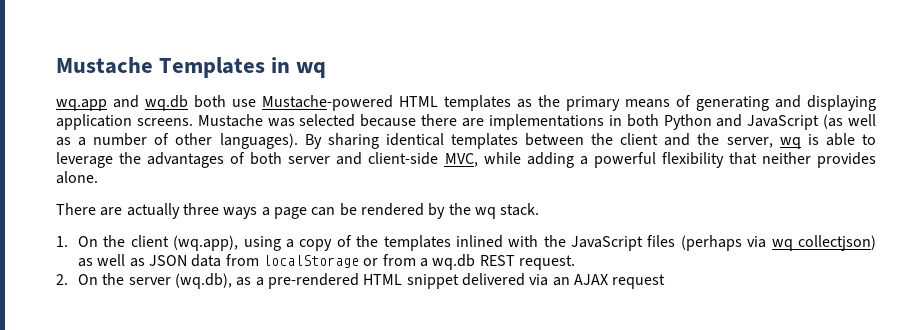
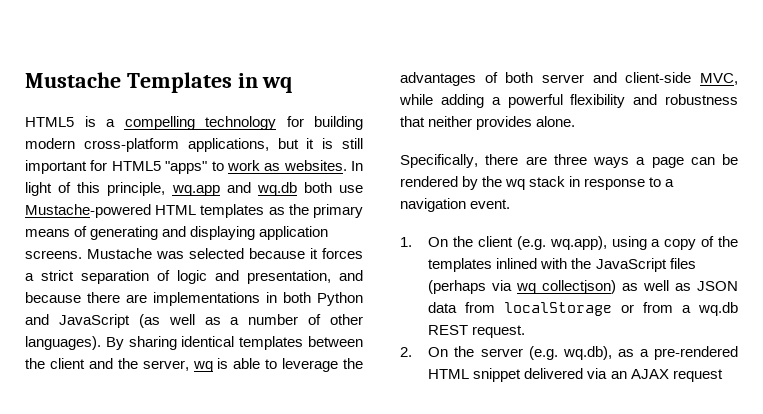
- wq.app and wq.db both use Mustache-powered HTML templates as the primary means of generating and displaying application screens.
+ HTML5 is a compelling technology for building modern cross-platform applications, but it is still important for HTML5 "apps" to work as websites. In light of this principle, wq.app and wq.db both use Mustache-powered HTML templates as the primary means of generating and displaying application screens.
- Mustache was selected because there are implementations in both Python and JavaScript (as well as a number of other languages).
+ Mustache was selected because it forces a strict separation of logic and presentation, and because there are implementations in both Python and JavaScript (as well as a number of other languages).
- By sharing identical templates between the client and the server, wq is able to leverage the advantages of both server and client-side MVC, while adding a powerful flexibility that neither provides alone.
+ By sharing identical templates between the client and the server, wq is able to leverage the advantages of both server and client-side MVC, while adding a powerful flexibility and robustness that neither provides alone.
- There are actually three ways a page can be rendered by the wq stack.
+ Specifically, there are three ways a page can be rendered by the wq stack in response to a navigation event.
- 1. On the client (wq.app), using a copy of the templates inlined with the JavaScript files (perhaps via wq collectjson) as well as JSON data from localStorage or from a wq.db REST request.
+ 1. On the client (e.g. wq.app), using a copy of the templates inlined with the JavaScript files (perhaps via wq collectjson) as well as JSON data from localStorage or from a wq.db REST request.
- 2. On the server (wq.db), as a pre-rendered HTML snippet delivered via an AJAX request
+ 2. On the server (e.g. wq.db), as a pre-rendered HTML snippet delivered via an AJAX request

